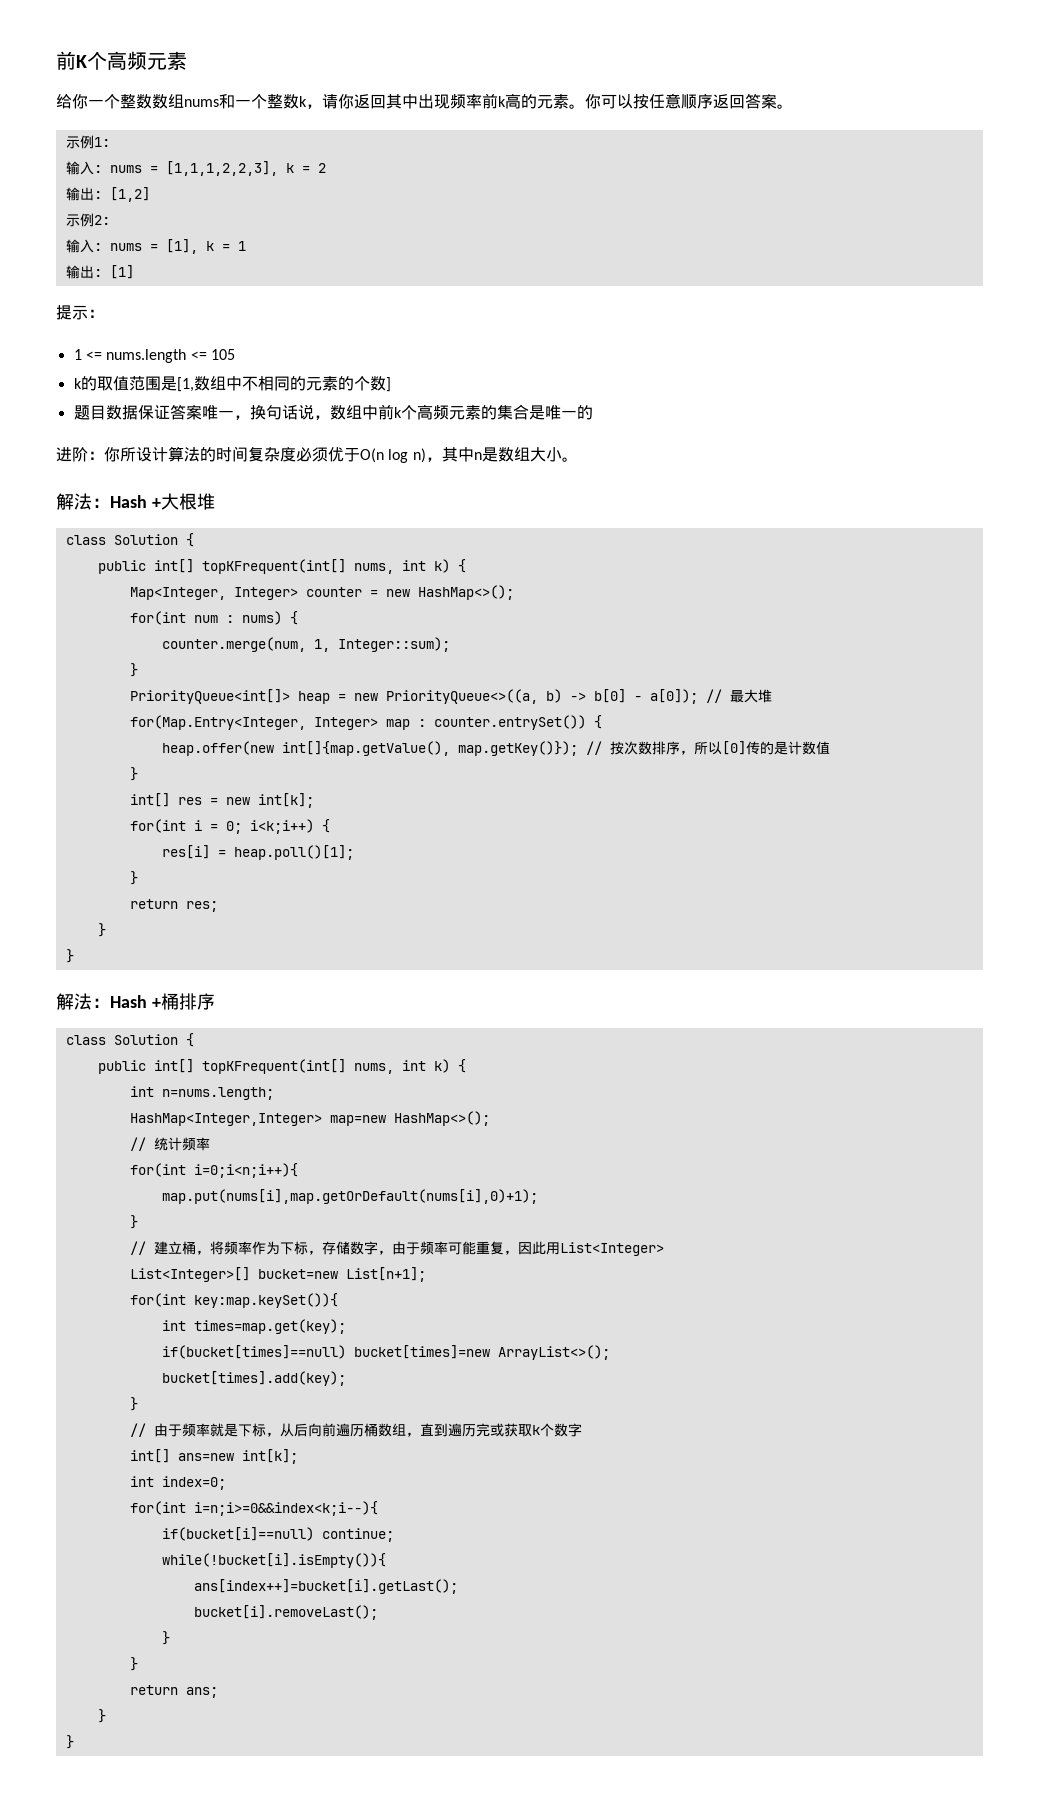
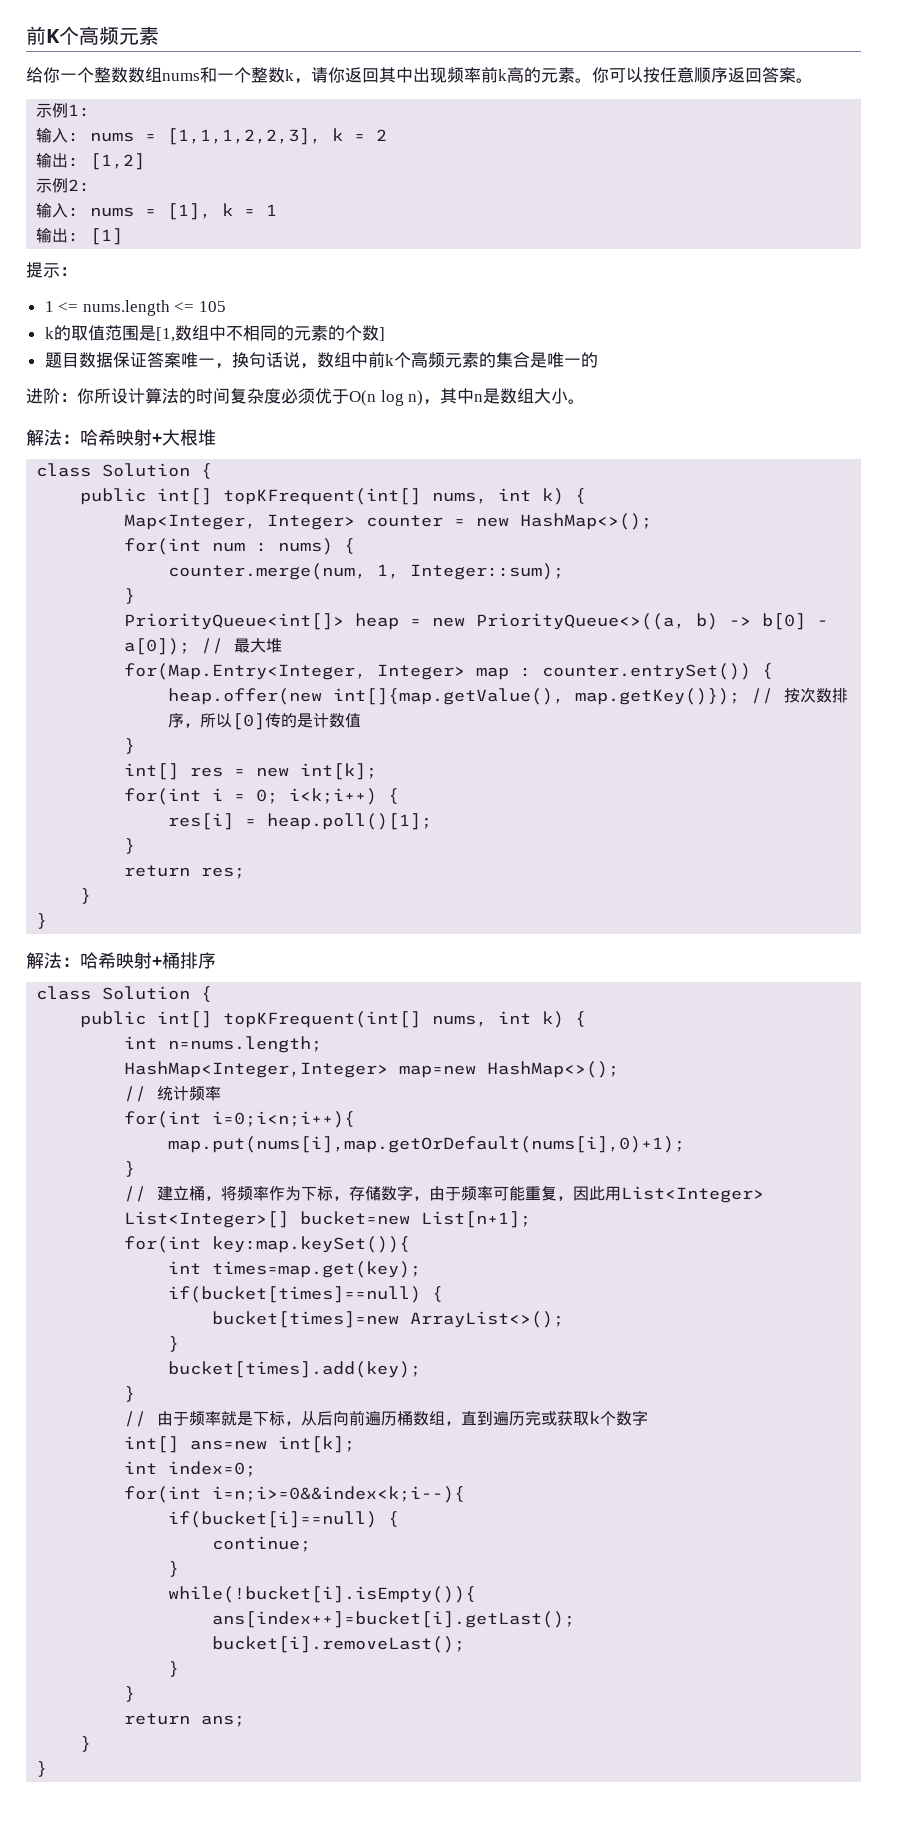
- 解法：Hash +大根堆
+ 解法：哈希映射+大根堆
- 解法：Hash +桶排序
+ 解法：哈希映射+桶排序
- if(bucket[times]==null) bucket[times]=new ArrayList<>();
+ if(bucket[times]==null) {
+ bucket[times]=new ArrayList<>();
+ }
- if(bucket[i]==null) continue;
+ if(bucket[i]==null) {
+ continue;
+ }

